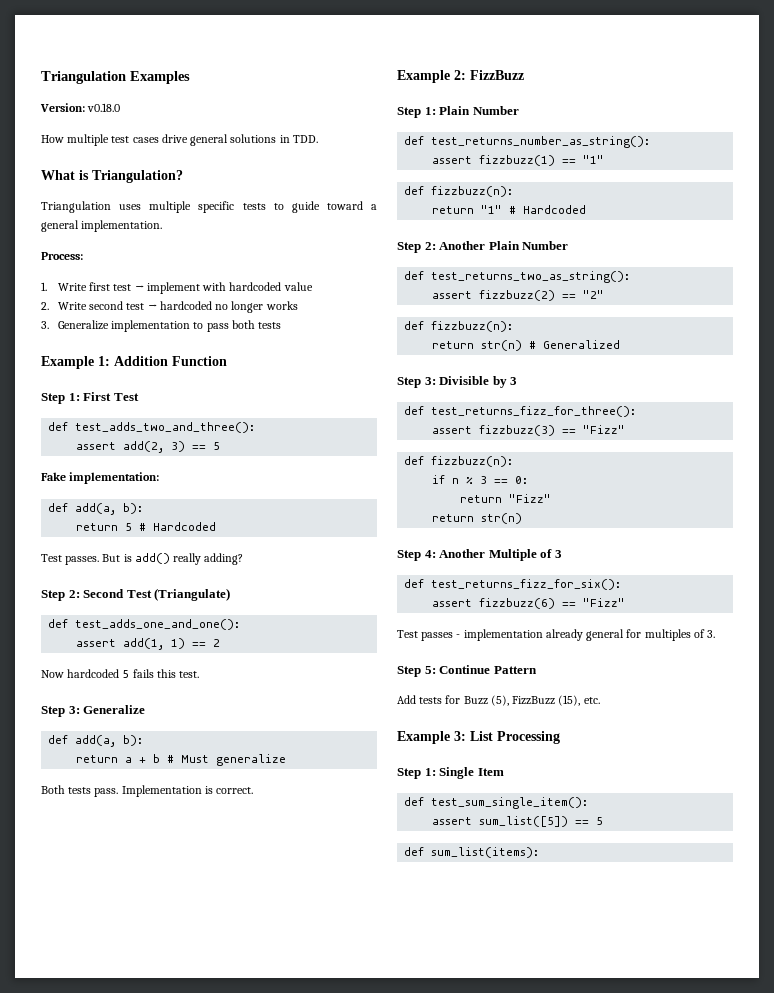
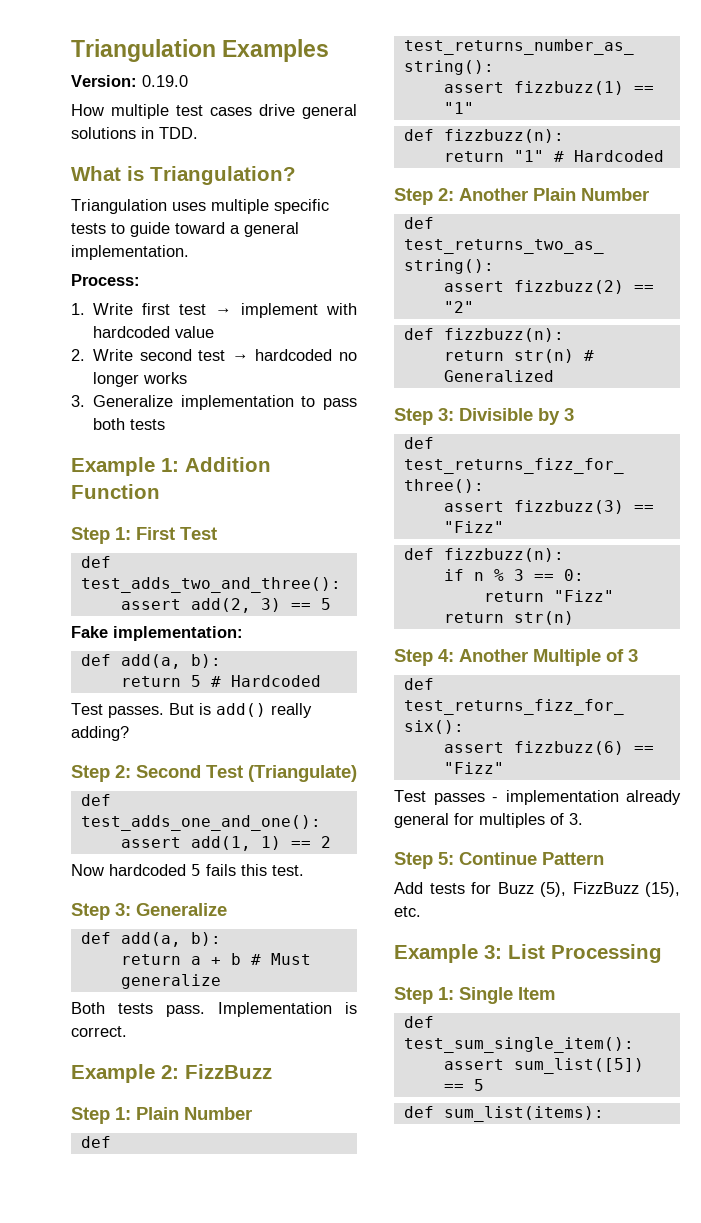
- Version: v0.18.0
+ Version: 0.19.0

